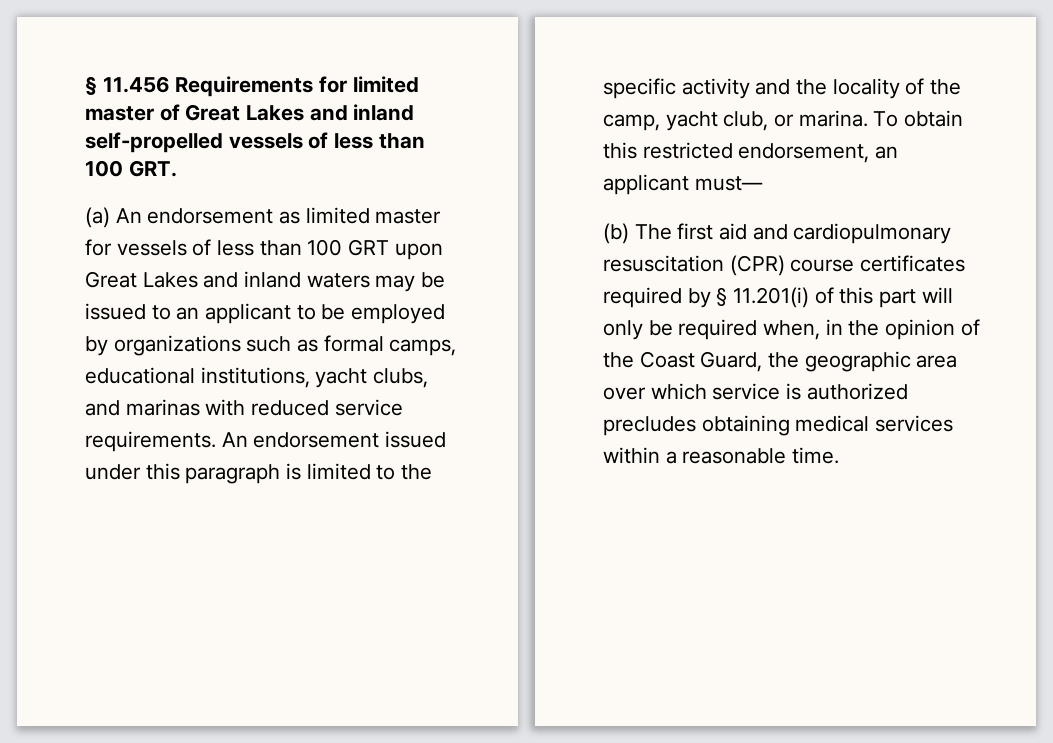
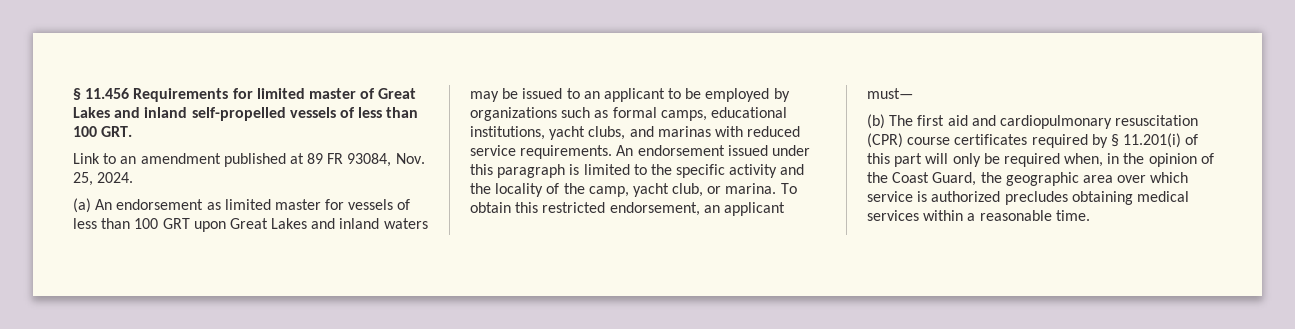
+ Link to an amendment published at 89 FR 93084, Nov. 25, 2024.

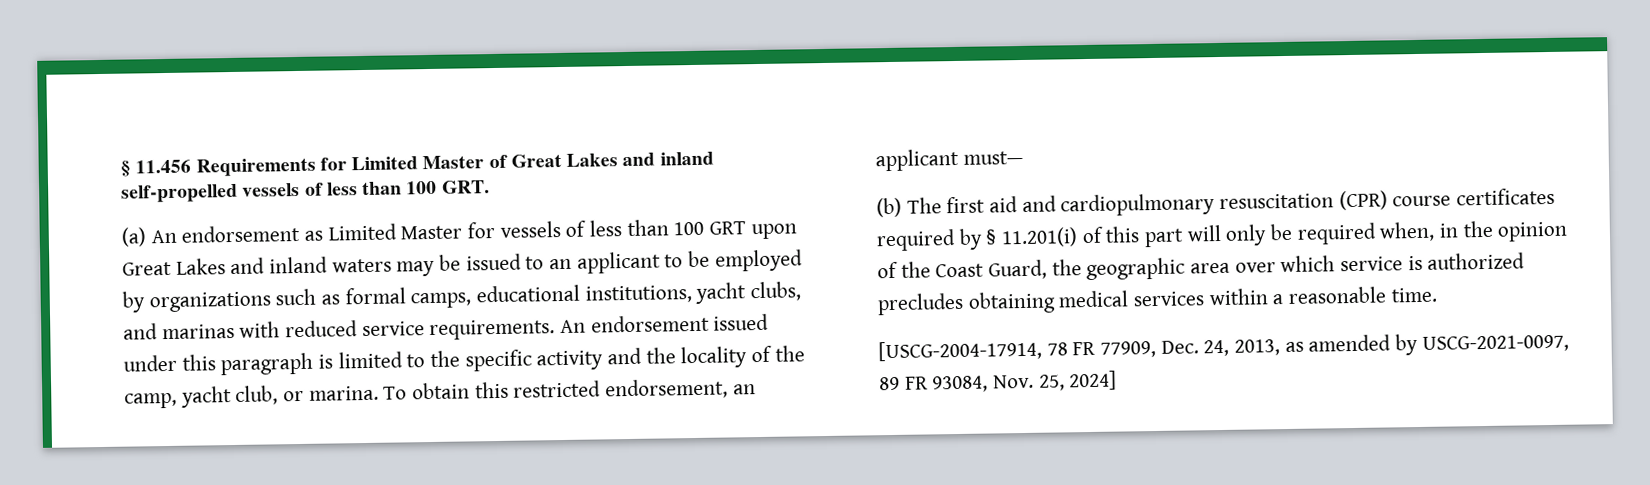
- § 11.456 Requirements for limited master of Great Lakes and inland self-propelled vessels of less than 100 GRT.
+ § 11.456 Requirements for Limited Master of Great Lakes and inland self-propelled vessels of less than 100 GRT.
- Link to an amendment published at 89 FR 93084, Nov. 25, 2024.
- (a) An endorsement as limited master for vessels of less than 100 GRT upon Great Lakes and inland waters may be issued to an applicant to be employed by organizations such as formal camps, educational institutions, yacht clubs, and marinas with reduced service requirements.
+ (a) An endorsement as Limited Master for vessels of less than 100 GRT upon Great Lakes and inland waters may be issued to an applicant to be employed by organizations such as formal camps, educational institutions, yacht clubs, and marinas with reduced service requirements.
+ [USCG-2004-17914, 78 FR 77909, Dec. 24, 2013, as amended by USCG-2021-0097, 89 FR 93084, Nov. 25, 2024]

